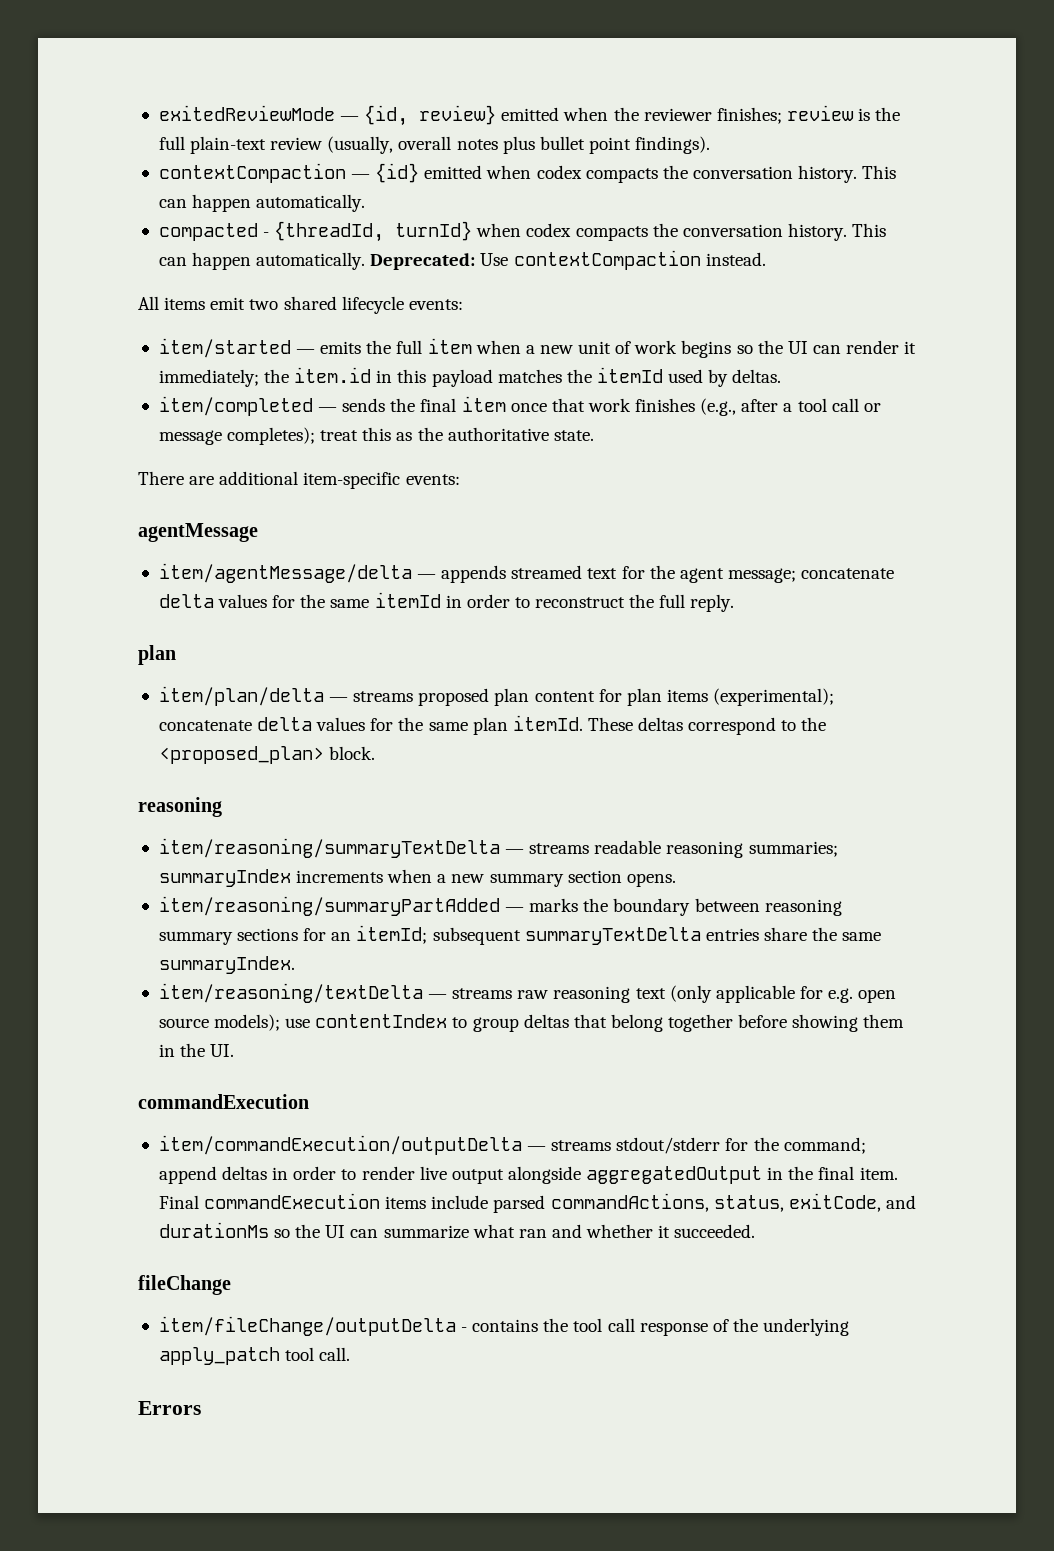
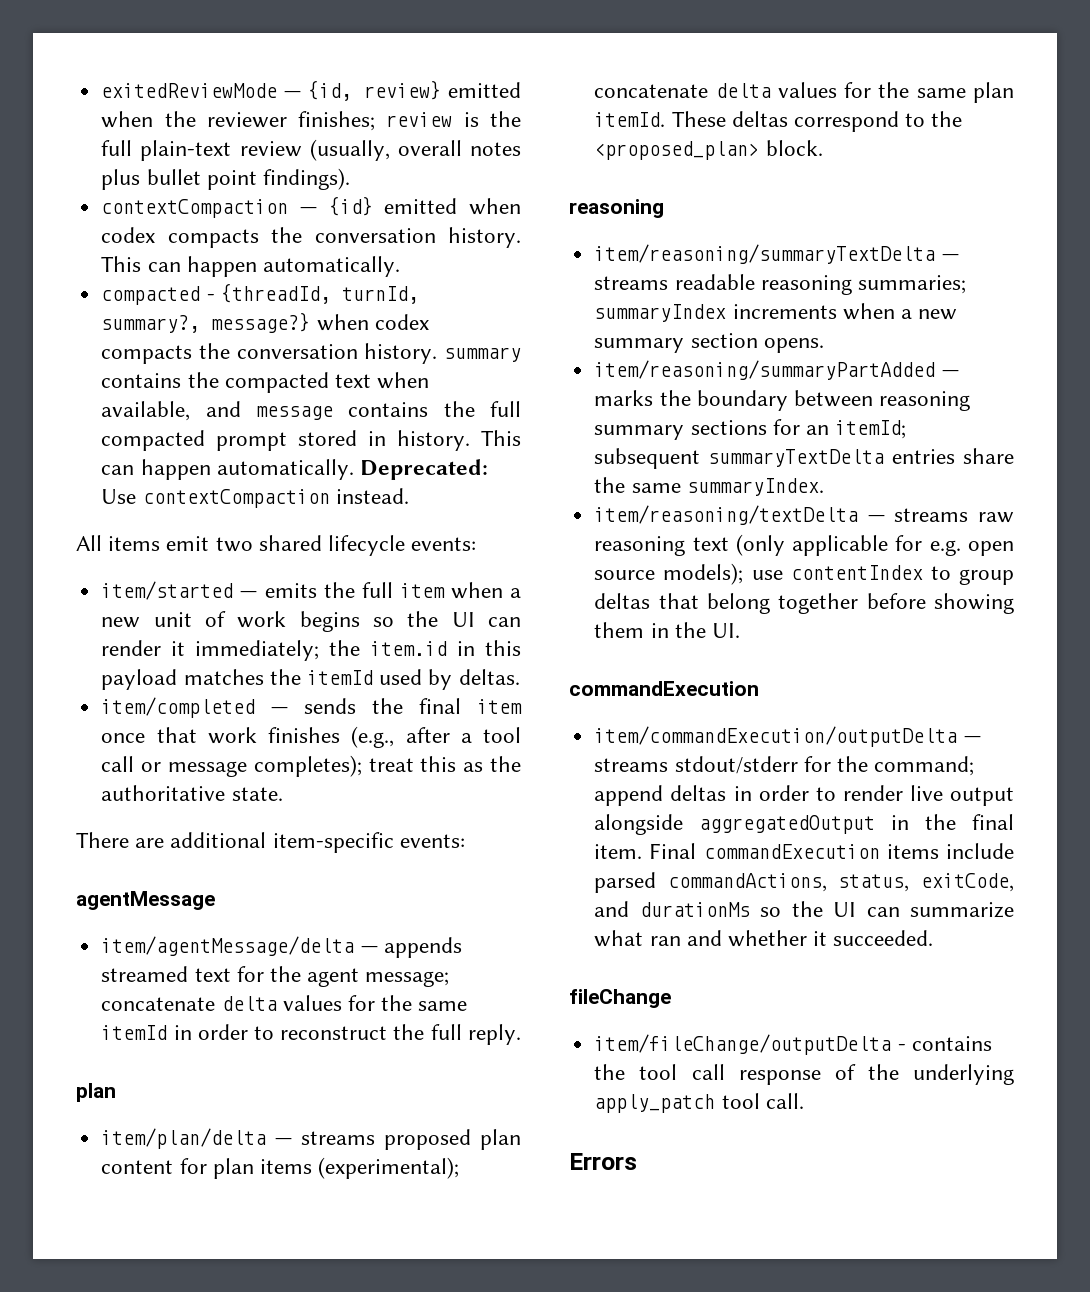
- compacted - {threadId, turnId} when codex compacts the conversation history.
+ compacted - {threadId, turnId, summary?, message?} when codex compacts the conversation history. summary contains the compacted text when available, and message contains the full compacted prompt stored in history.

